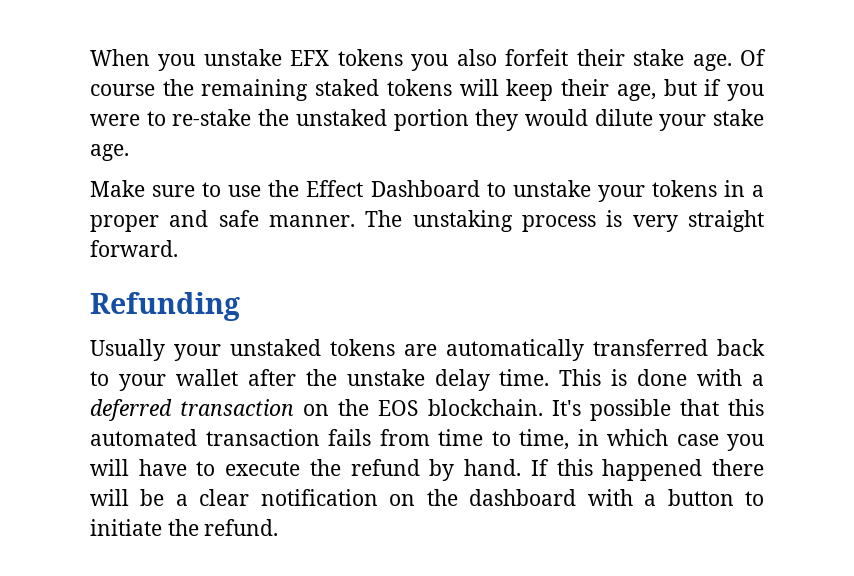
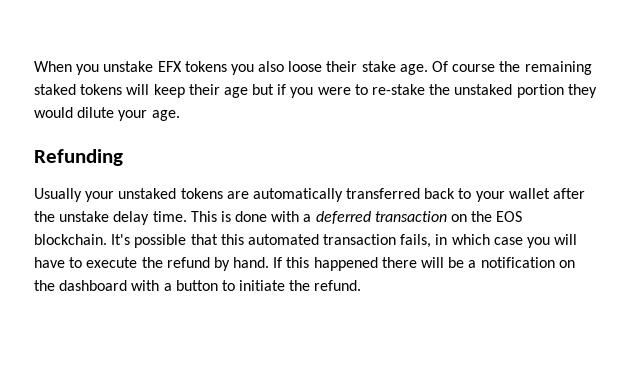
- When you unstake EFX tokens you also forfeit their stake age.
+ When you unstake EFX tokens you also loose their stake age.
- Of course the remaining staked tokens will keep their age, but if you were to re-stake the unstaked portion they would dilute your stake age.
- Make sure to use the Effect Dashboard to unstake your tokens in a proper and safe manner. The unstaking process is very straight forward.
+ Of course the remaining staked tokens will keep their age but if you were to re-stake the unstaked portion they would dilute your age.
- It's possible that this automated transaction fails from time to time, in which case you will have to execute the refund by hand.
+ It's possible that this automated transaction fails, in which case you will have to execute the refund by hand.
- If this happened there will be a clear notification on the dashboard with a button to initiate the refund.
+ If this happened there will be a notification on the dashboard with a button to initiate the refund.

